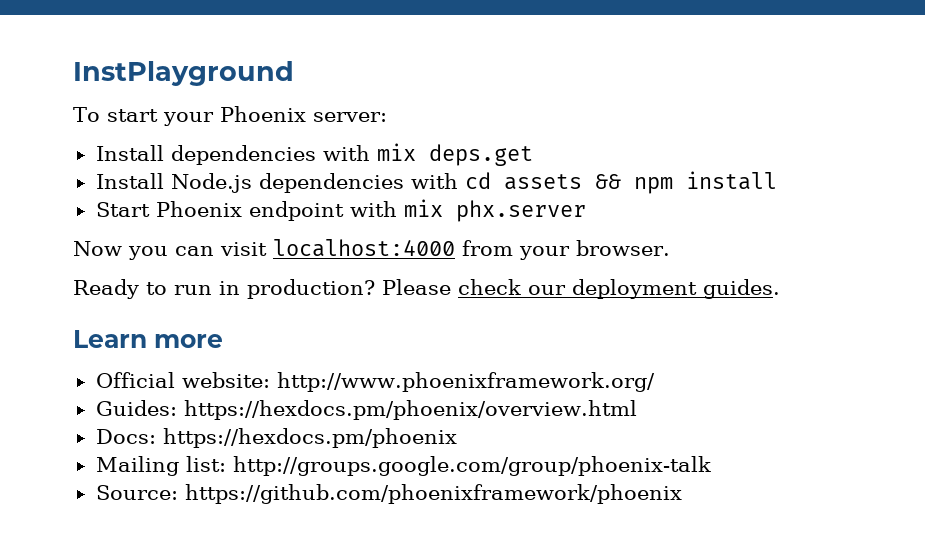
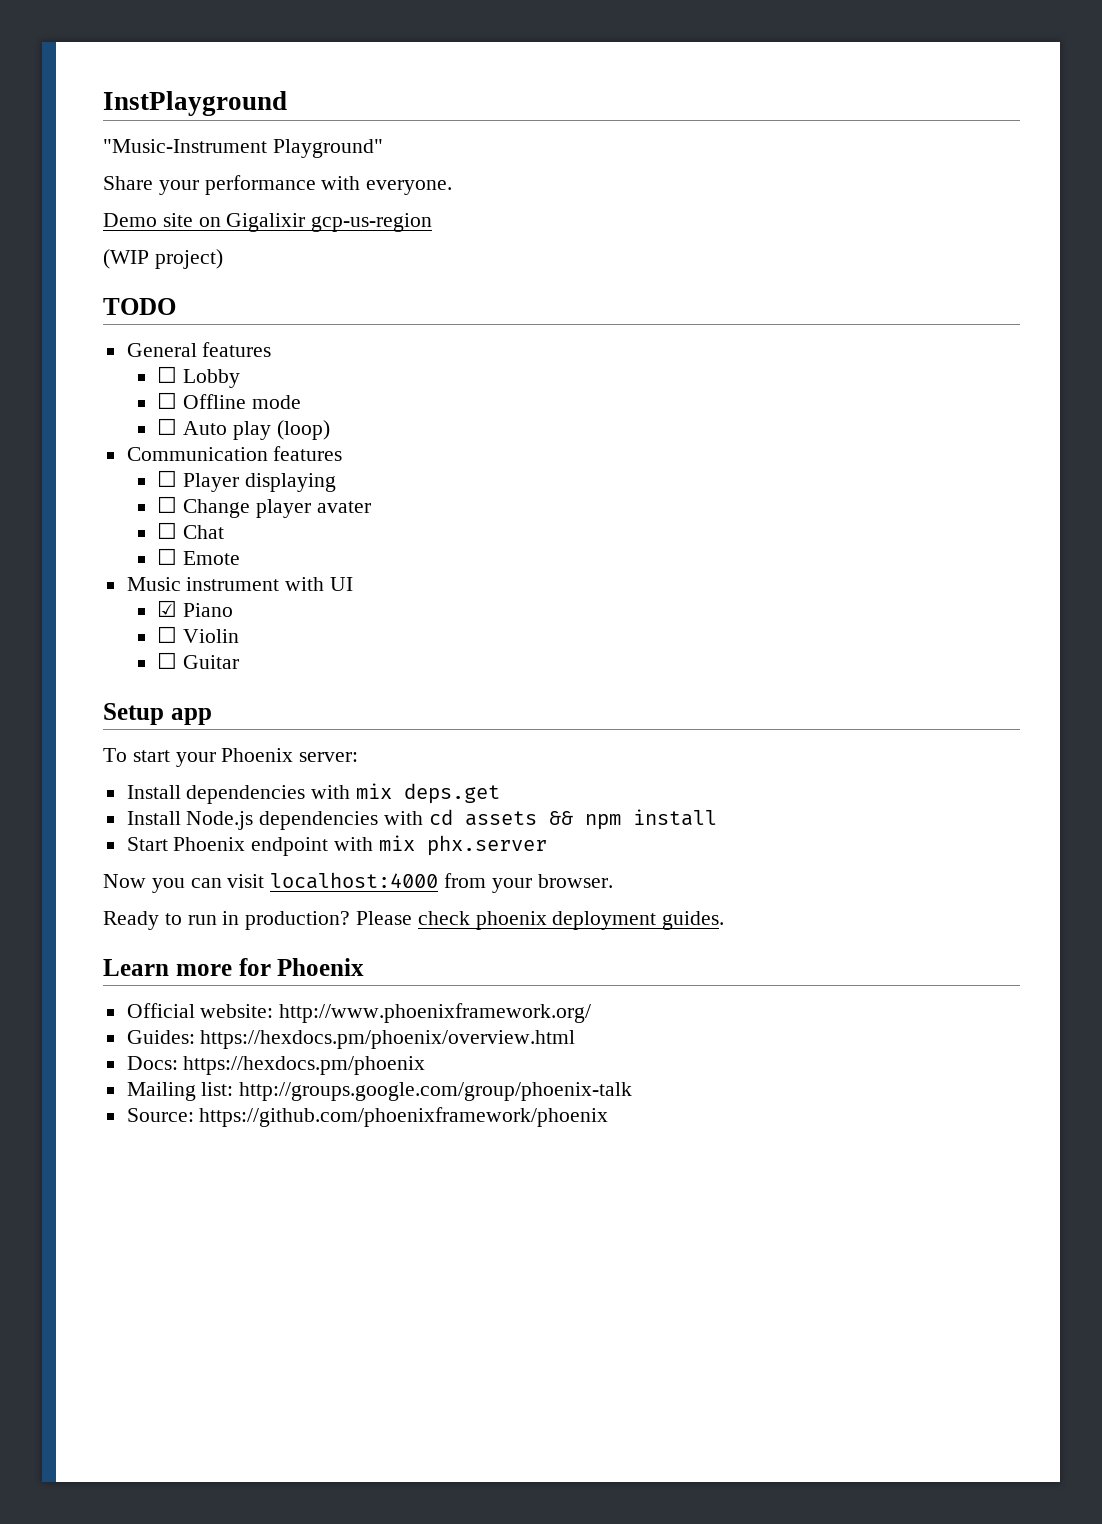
+ "Music-Instrument Playground"
+ Share your performance with everyone.
+ Demo site on Gigalixir gcp-us-region
+ (WIP project)
+ TODO
+ General features
+ ☐ Lobby
+ ☐ Offline mode
+ ☐ Auto play (loop)
+ Communication features
+ ☐ Player displaying
+ ☐ Change player avater
+ ☐ Chat
+ ☐ Emote
+ Music instrument with UI
+ ☑ Piano
+ ☐ Violin
+ ☐ Guitar
+ Setup app
- Please check our deployment guides.
+ Please check phoenix deployment guides.
- Learn more
+ Learn more for Phoenix

